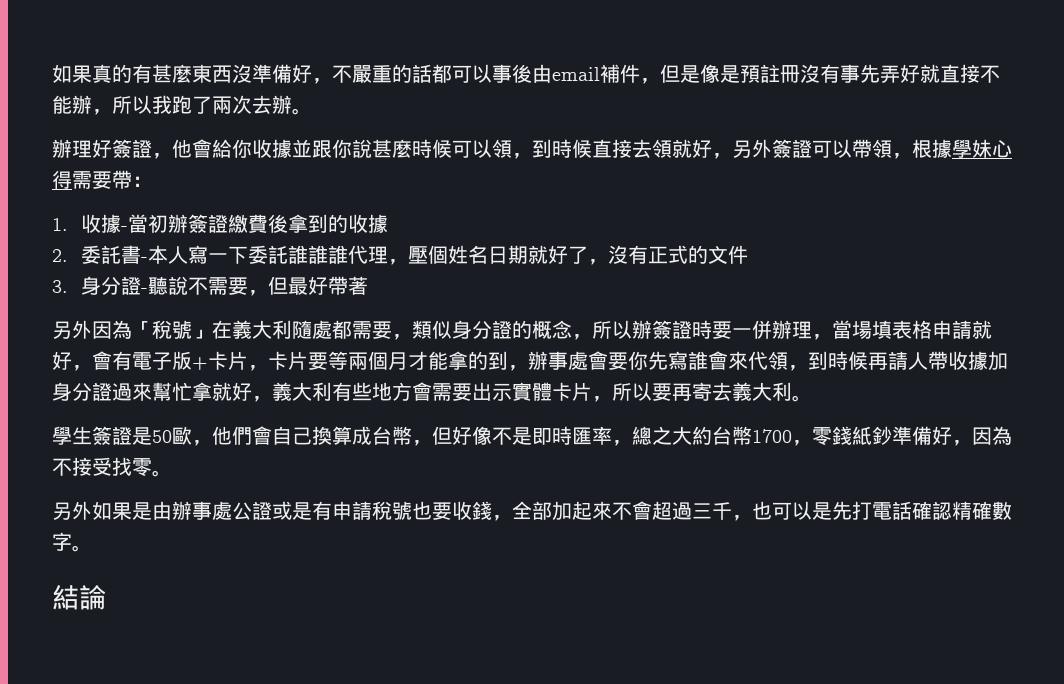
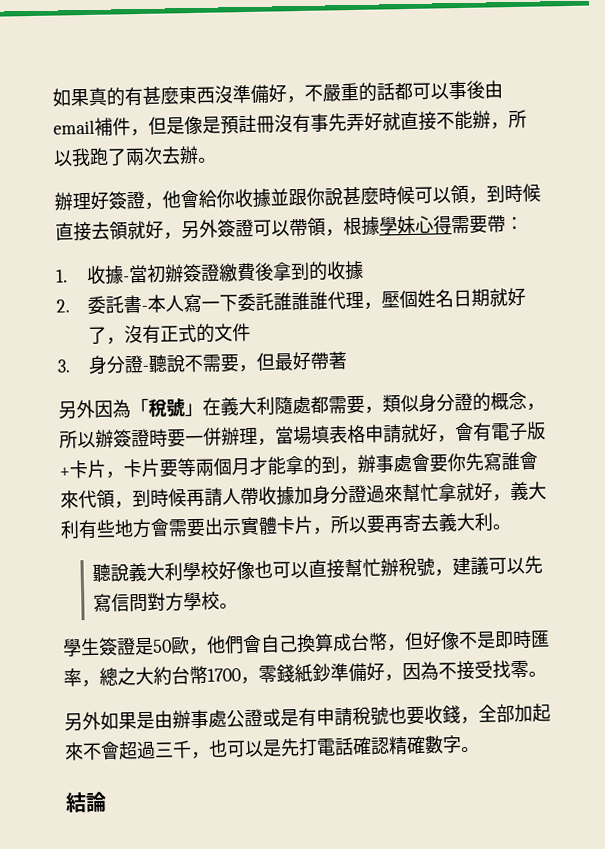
+ 聽說義大利學校好像也可以直接幫忙辦稅號，建議可以先寫信問對方學校。

